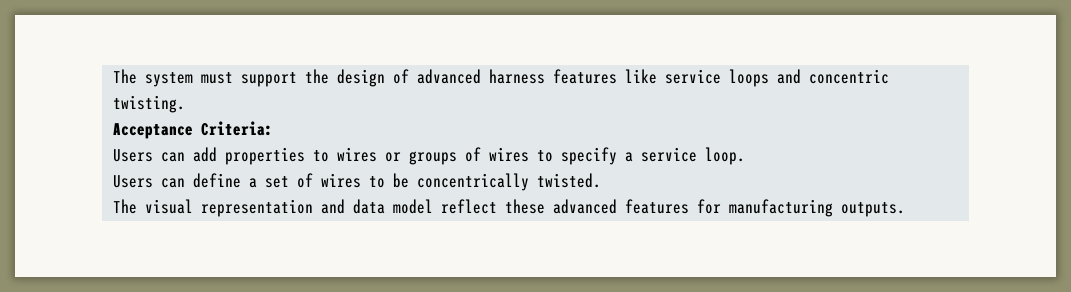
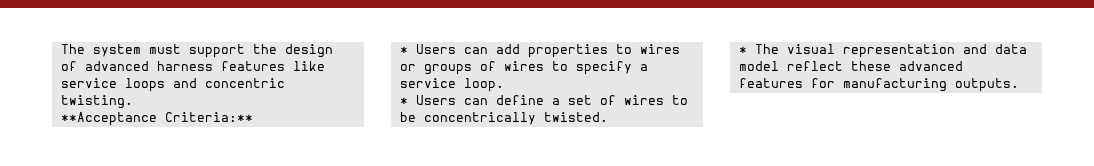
- Acceptance Criteria:
- Users can add properties to wires or groups of wires to specify a service loop.
+ **Acceptance Criteria:**
+ * Users can add properties to wires or groups of wires to specify a service loop.
- Users can define a set of wires to be concentrically twisted.
+ * Users can define a set of wires to be concentrically twisted.
- The visual representation and data model reflect these advanced features for manufacturing outputs.
+ * The visual representation and data model reflect these advanced features for manufacturing outputs.

